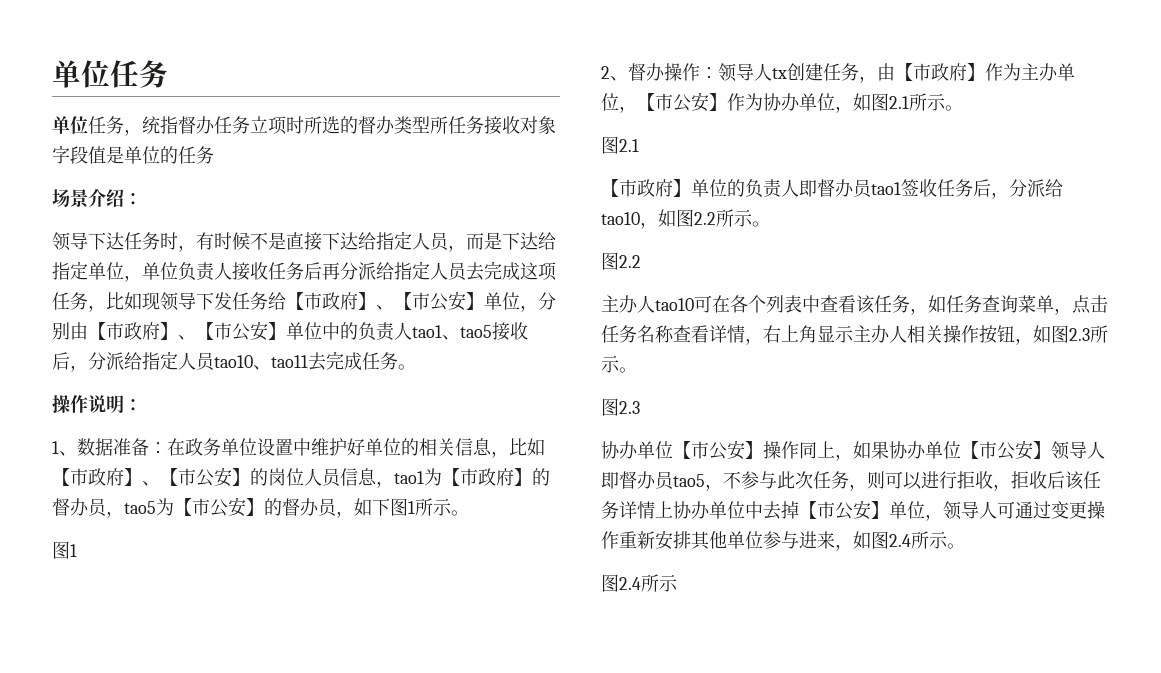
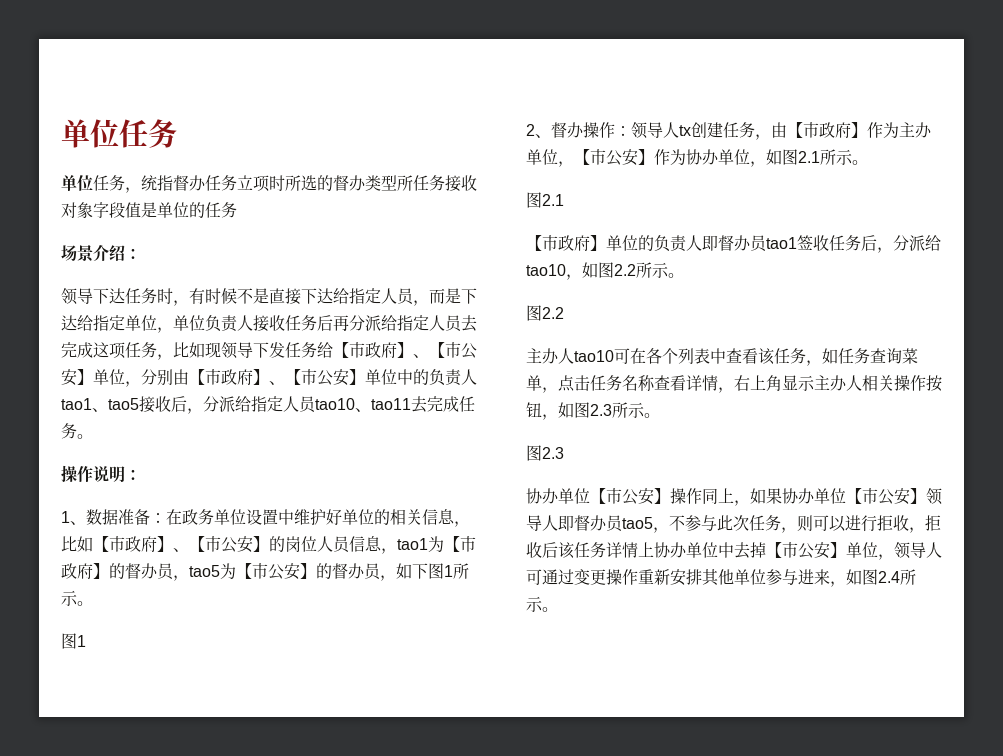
  协办单位【市公安】操作同上，如果协办单位【市公安】领导人即督办员tao5，不参与此次任务，则可以进行拒收，拒收后该任务详情上协办单位中去掉【市公安】单位，领导人可通过变更操作重新安排其他单位参与进来，如图2.4所示。
- 图2.4所示

